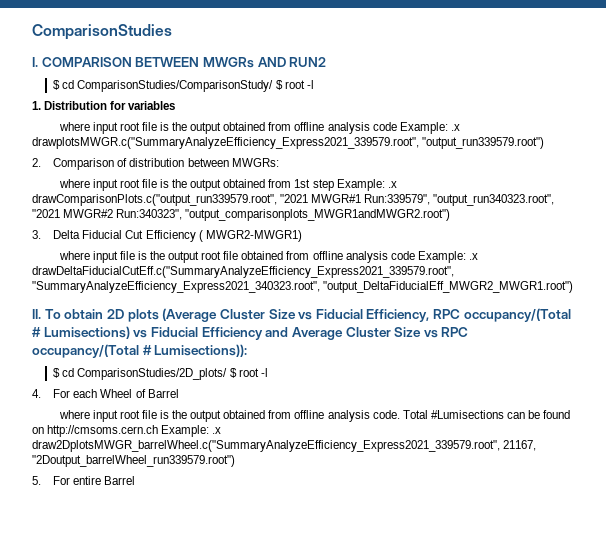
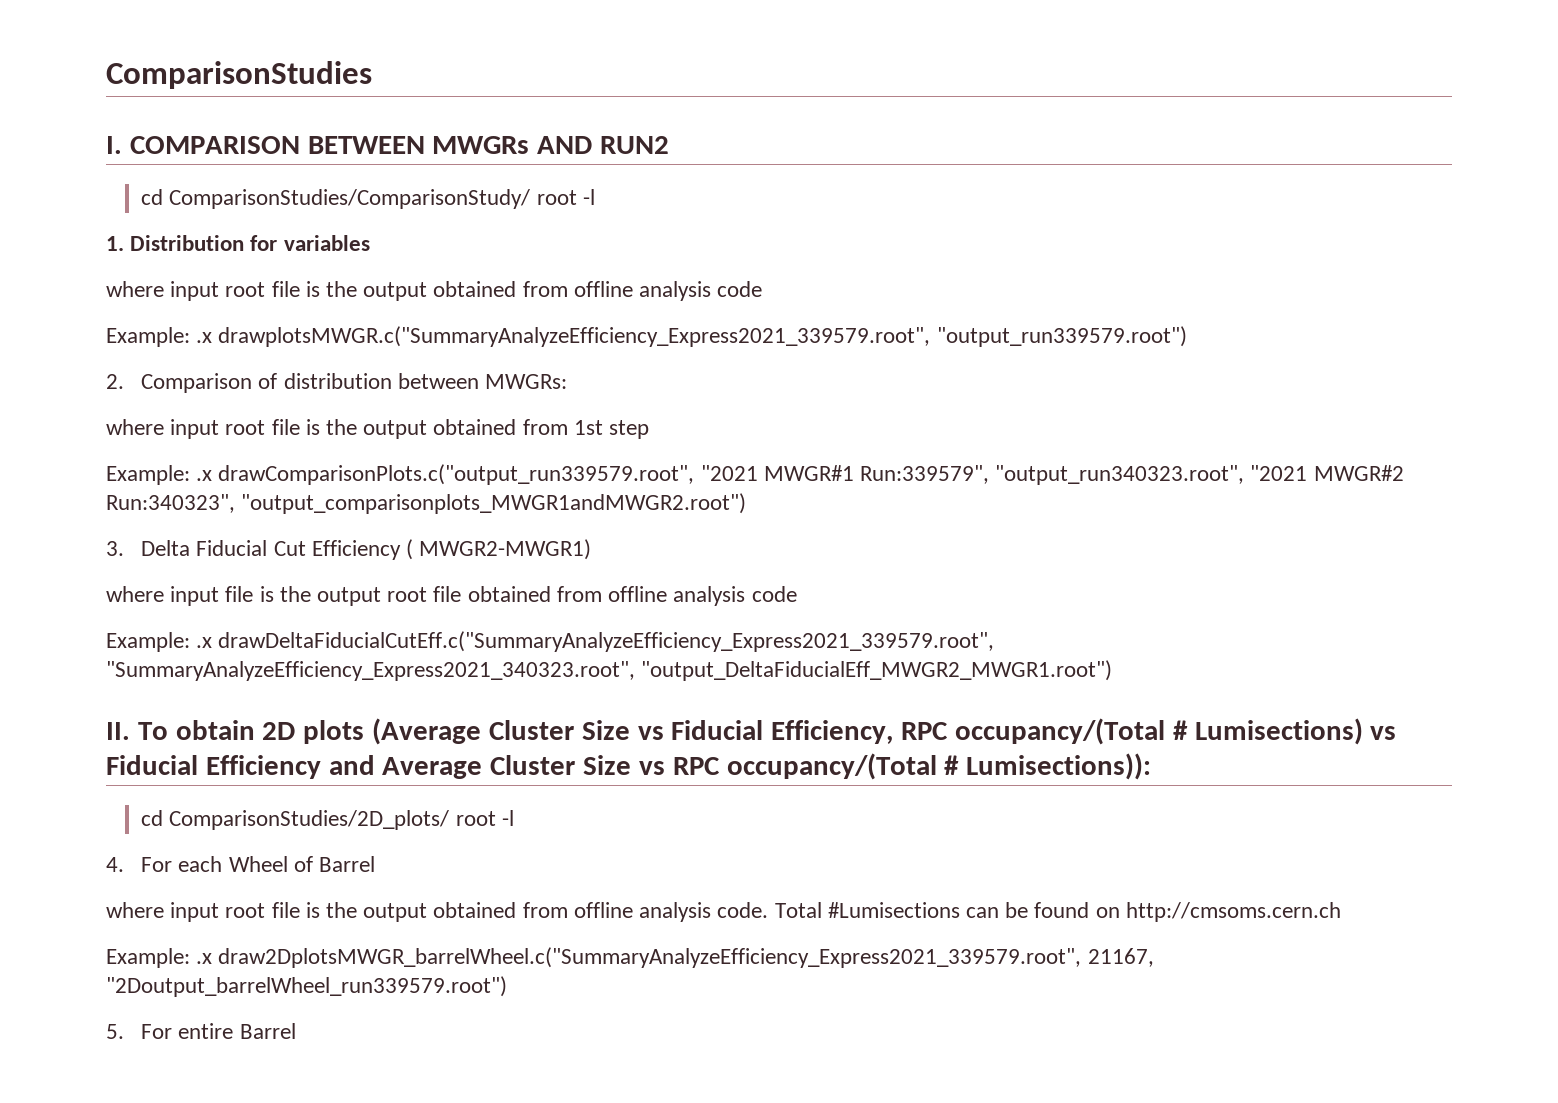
- $ cd ComparisonStudies/ComparisonStudy/ $ root -l
+ cd ComparisonStudies/ComparisonStudy/ root -l
- where input root file is the output obtained from offline analysis code Example: .x drawplotsMWGR.c("SummaryAnalyzeEfficiency_Express2021_339579.root", "output_run339579.root")
+ where input root file is the output obtained from offline analysis code
+ Example: .x drawplotsMWGR.c("SummaryAnalyzeEfficiency_Express2021_339579.root", "output_run339579.root")
- where input root file is the output obtained from 1st step Example: .x drawComparisonPlots.c("output_run339579.root", "2021 MWGR#1 Run:339579", "output_run340323.root", "2021 MWGR#2 Run:340323", "output_comparisonplots_MWGR1andMWGR2.root")
+ where input root file is the output obtained from 1st step
+ Example: .x drawComparisonPlots.c("output_run339579.root", "2021 MWGR#1 Run:339579", "output_run340323.root", "2021 MWGR#2 Run:340323", "output_comparisonplots_MWGR1andMWGR2.root")
- where input file is the output root file obtained from offline analysis code Example: .x drawDeltaFiducialCutEff.c("SummaryAnalyzeEfficiency_Express2021_339579.root", "SummaryAnalyzeEfficiency_Express2021_340323.root", "output_DeltaFiducialEff_MWGR2_MWGR1.root")
+ where input file is the output root file obtained from offline analysis code
+ Example: .x drawDeltaFiducialCutEff.c("SummaryAnalyzeEfficiency_Express2021_339579.root", "SummaryAnalyzeEfficiency_Express2021_340323.root", "output_DeltaFiducialEff_MWGR2_MWGR1.root")
- $ cd ComparisonStudies/2D_plots/ $ root -l
+ cd ComparisonStudies/2D_plots/ root -l
- Total #Lumisections can be found on http://cmsoms.cern.ch Example: .x draw2DplotsMWGR_barrelWheel.c("SummaryAnalyzeEfficiency_Express2021_339579.root", 21167, "2Doutput_barrelWheel_run339579.root")
+ Total #Lumisections can be found on http://cmsoms.cern.ch
+ Example: .x draw2DplotsMWGR_barrelWheel.c("SummaryAnalyzeEfficiency_Express2021_339579.root", 21167, "2Doutput_barrelWheel_run339579.root")

